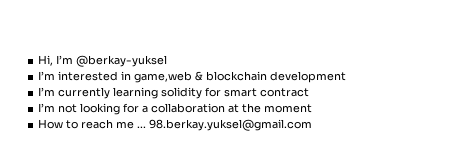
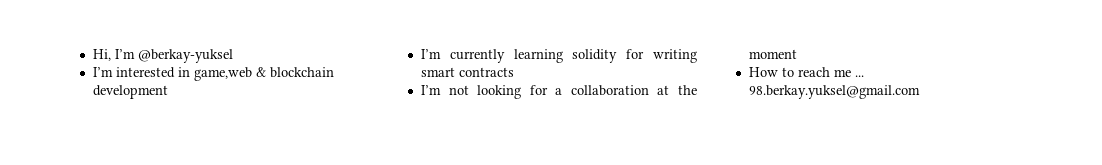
- I’m currently learning solidity for smart contract
+ I’m currently learning solidity for writing smart contracts

